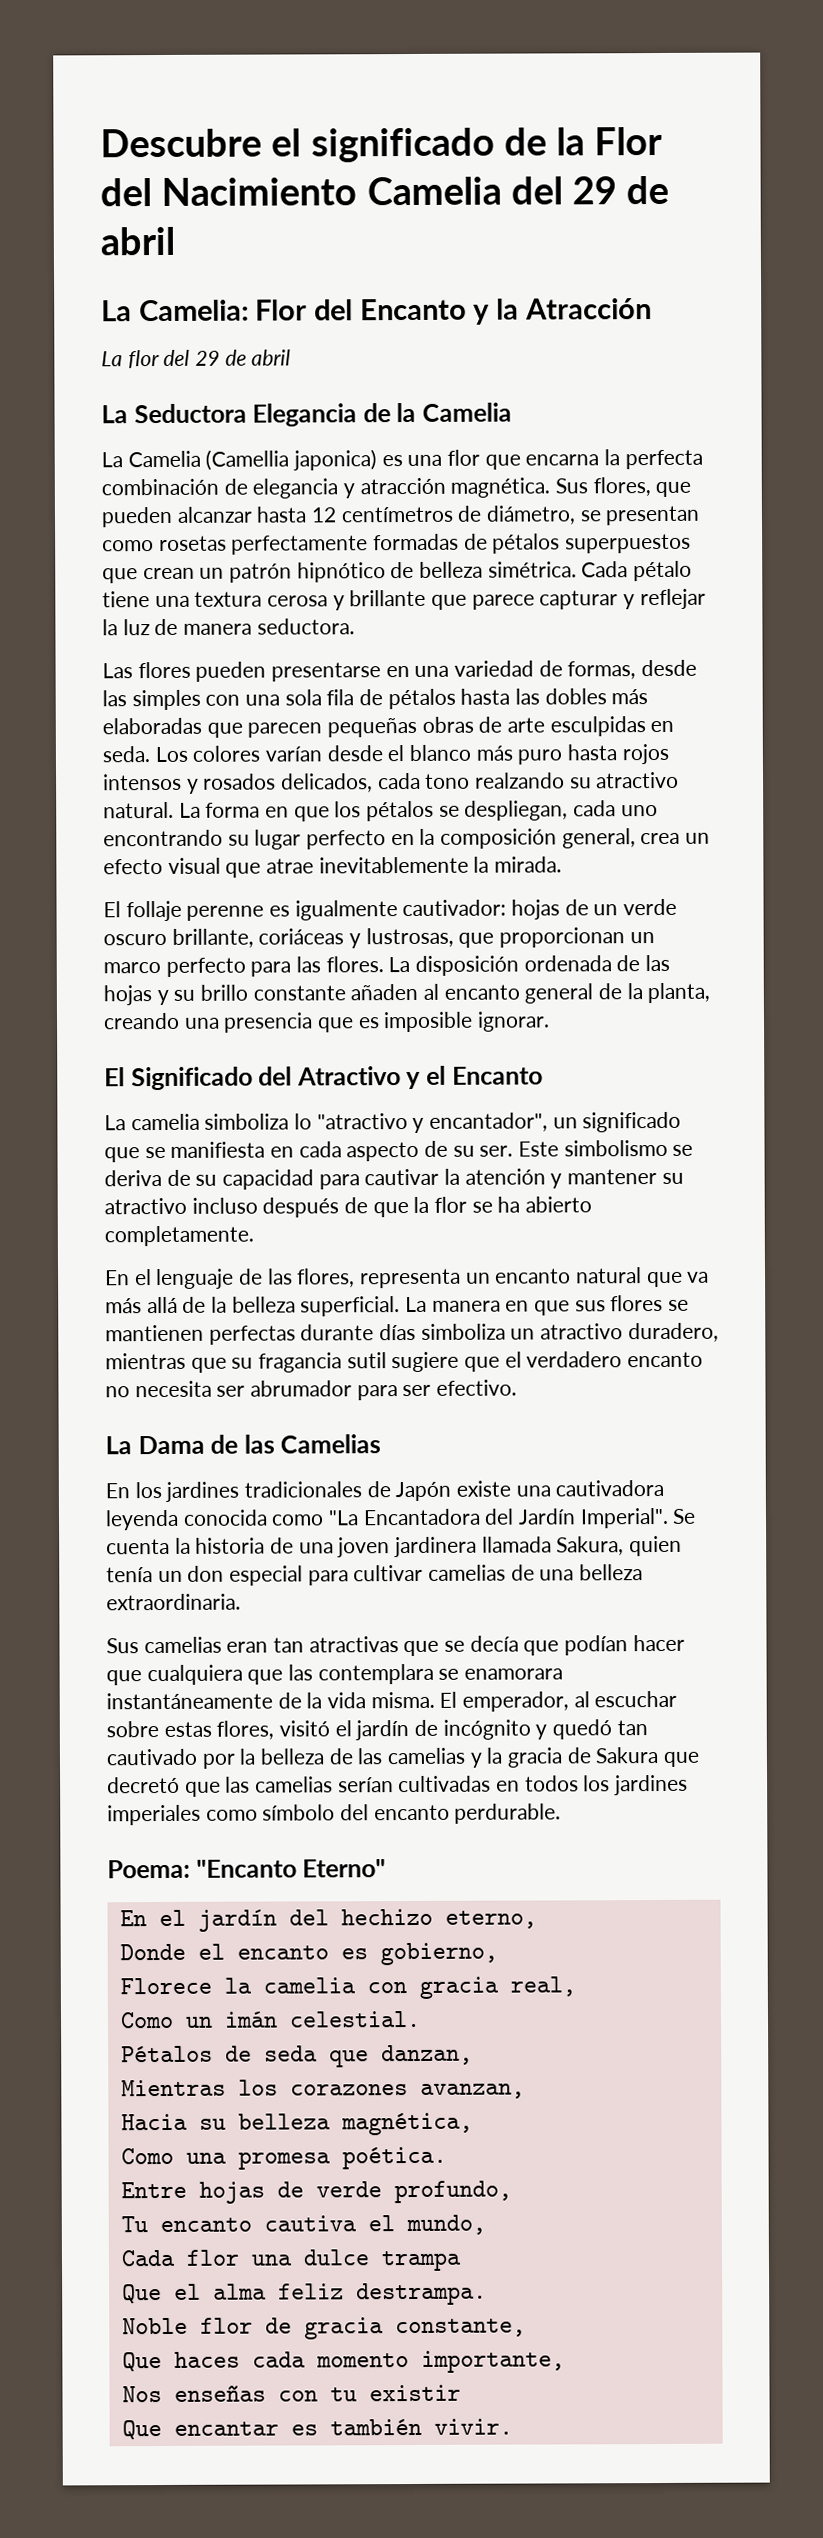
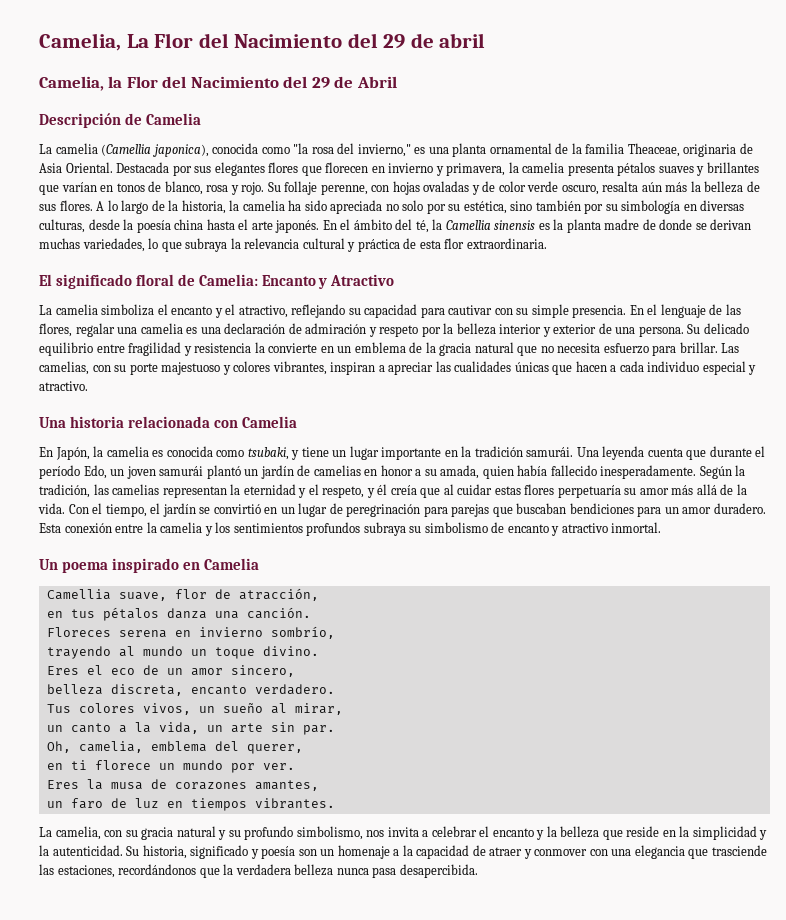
- Descubre el significado de la Flor del Nacimiento Camelia del 29 de abril
- La Camelia: Flor del Encanto y la Atracción
- La flor del 29 de abril
- La Seductora Elegancia de la Camelia
- La Camelia (Camellia japonica) es una flor que encarna la perfecta combinación de elegancia y atracción magnética. Sus flores, que pueden alcanzar hasta 12 centímetros de diámetro, se presentan como rosetas perfectamente formadas de pétalos superpuestos que crean un patrón hipnótico de belleza simétrica. Cada pétalo tiene una textura cerosa y brillante que parece capturar y reflejar la luz de manera seductora.
- Las flores pueden presentarse en una variedad de formas, desde las simples con una sola fila de pétalos hasta las dobles más elaboradas que parecen pequeñas obras de arte esculpidas en seda. Los colores varían desde el blanco más puro hasta rojos intensos y rosados delicados, cada tono realzando su atractivo natural. La forma en que los pétalos se despliegan, cada uno encontrando su lugar perfecto en la composición general, crea un efecto visual que atrae inevitablemente la mirada.
- El follaje perenne es igualmente cautivador: hojas de un verde oscuro brillante, coriáceas y lustrosas, que proporcionan un marco perfecto para las flores. La disposición ordenada de las hojas y su brillo constante añaden al encanto general de la planta, creando una presencia que es imposible ignorar.
- El Significado del Atractivo y el Encanto
- La camelia simboliza lo "atractivo y encantador", un significado que se manifiesta en cada aspecto de su ser. Este simbolismo se deriva de su capacidad para cautivar la atención y mantener su atractivo incluso después de que la flor se ha abierto completamente.
- En el lenguaje de las flores, representa un encanto natural que va más allá de la belleza superficial. La manera en que sus flores se mantienen perfectas durante días simboliza un atractivo duradero, mientras que su fragancia sutil sugiere que el verdadero encanto no necesita ser abrumador para ser efectivo.
- La Dama de las Camelias
- En los jardines tradicionales de Japón existe una cautivadora leyenda conocida como "La Encantadora del Jardín Imperial". Se cuenta la historia de una joven jardinera llamada Sakura, quien tenía un don especial para cultivar camelias de una belleza extraordinaria.
- Sus camelias eran tan atractivas que se decía que podían hacer que cualquiera que las contemplara se enamorara instantáneamente de la vida misma. El emperador, al escuchar sobre estas flores, visitó el jardín de incógnito y quedó tan cautivado por la belleza de las camelias y la gracia de Sakura que decretó que las camelias serían cultivadas en todos los jardines imperiales como símbolo del encanto perdurable.
- Poema: "Encanto Eterno"
- En el jardín del hechizo eterno,
- Donde el encanto es gobierno,
- Florece la camelia con gracia real,
- Como un imán celestial.
- Pétalos de seda que danzan,
- Mientras los corazones avanzan,
- Hacia su belleza magnética,
- Como una promesa poética.
- Entre hojas de verde profundo,
- Tu encanto cautiva el mundo,
- Cada flor una dulce trampa
- Que el alma feliz destrampa.
- Noble flor de gracia constante,
- Que haces cada momento importante,
- Nos enseñas con tu existir
- Que encantar es también vivir.
+ Camelia, La Flor del Nacimiento del 29 de abril
+ Camelia, la Flor del Nacimiento del 29 de Abril
+ Descripción de Camelia
+ La camelia (Camellia japonica), conocida como "la rosa del invierno," es una planta ornamental de la familia Theaceae, originaria de Asia Oriental. Destacada por sus elegantes flores que florecen en invierno y primavera, la camelia presenta pétalos suaves y brillantes que varían en tonos de blanco, rosa y rojo. Su follaje perenne, con hojas ovaladas y de color verde oscuro, resalta aún más la belleza de sus flores. A lo largo de la historia, la camelia ha sido apreciada no solo por su estética, sino también por su simbología en diversas culturas, desde la poesía china hasta el arte japonés. En el ámbito del té, la Camellia sinensis es la planta madre de donde se derivan muchas variedades, lo que subraya la relevancia cultural y práctica de esta flor extraordinaria.
+ El significado floral de Camelia: Encanto y Atractivo
+ La camelia simboliza el encanto y el atractivo, reflejando su capacidad para cautivar con su simple presencia. En el lenguaje de las flores, regalar una camelia es una declaración de admiración y respeto por la belleza interior y exterior de una persona. Su delicado equilibrio entre fragilidad y resistencia la convierte en un emblema de la gracia natural que no necesita esfuerzo para brillar. Las camelias, con su porte majestuoso y colores vibrantes, inspiran a apreciar las cualidades únicas que hacen a cada individuo especial y atractivo.
+ Una historia relacionada con Camelia
+ En Japón, la camelia es conocida como tsubaki, y tiene un lugar importante en la tradición samurái. Una leyenda cuenta que durante el período Edo, un joven samurái plantó un jardín de camelias en honor a su amada, quien había fallecido inesperadamente. Según la tradición, las camelias representan la eternidad y el respeto, y él creía que al cuidar estas flores perpetuaría su amor más allá de la vida. Con el tiempo, el jardín se convirtió en un lugar de peregrinación para parejas que buscaban bendiciones para un amor duradero. Esta conexión entre la camelia y los sentimientos profundos subraya su simbolismo de encanto y atractivo inmortal.
+ Un poema inspirado en Camelia
+ Camellia suave, flor de atracción,
+ en tus pétalos danza una canción.
+ Floreces serena en invierno sombrío,
+ trayendo al mundo un toque divino.
+ Eres el eco de un amor sincero,
+ belleza discreta, encanto verdadero.
+ Tus colores vivos, un sueño al mirar,
+ un canto a la vida, un arte sin par.
+ Oh, camelia, emblema del querer,
+ en ti florece un mundo por ver.
+ Eres la musa de corazones amantes,
+ un faro de luz en tiempos vibrantes.
+ La camelia, con su gracia natural y su profundo simbolismo, nos invita a celebrar el encanto y la belleza que reside en la simplicidad y la autenticidad. Su historia, significado y poesía son un homenaje a la capacidad de atraer y conmover con una elegancia que trasciende las estaciones, recordándonos que la verdadera belleza nunca pasa desapercibida.

